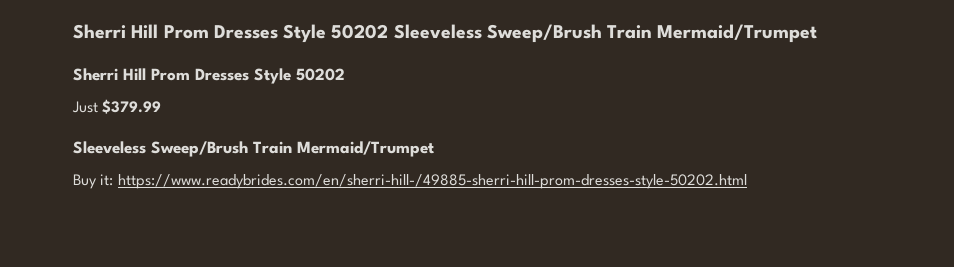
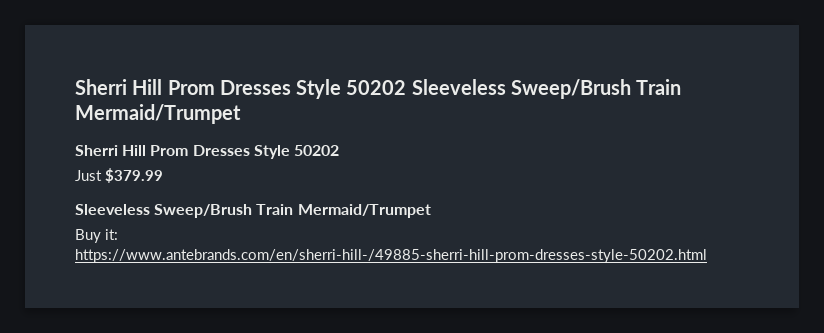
- Buy it: https://www.readybrides.com/en/sherri-hill-/49885-sherri-hill-prom-dresses-style-50202.html
+ Buy it: https://www.antebrands.com/en/sherri-hill-/49885-sherri-hill-prom-dresses-style-50202.html

